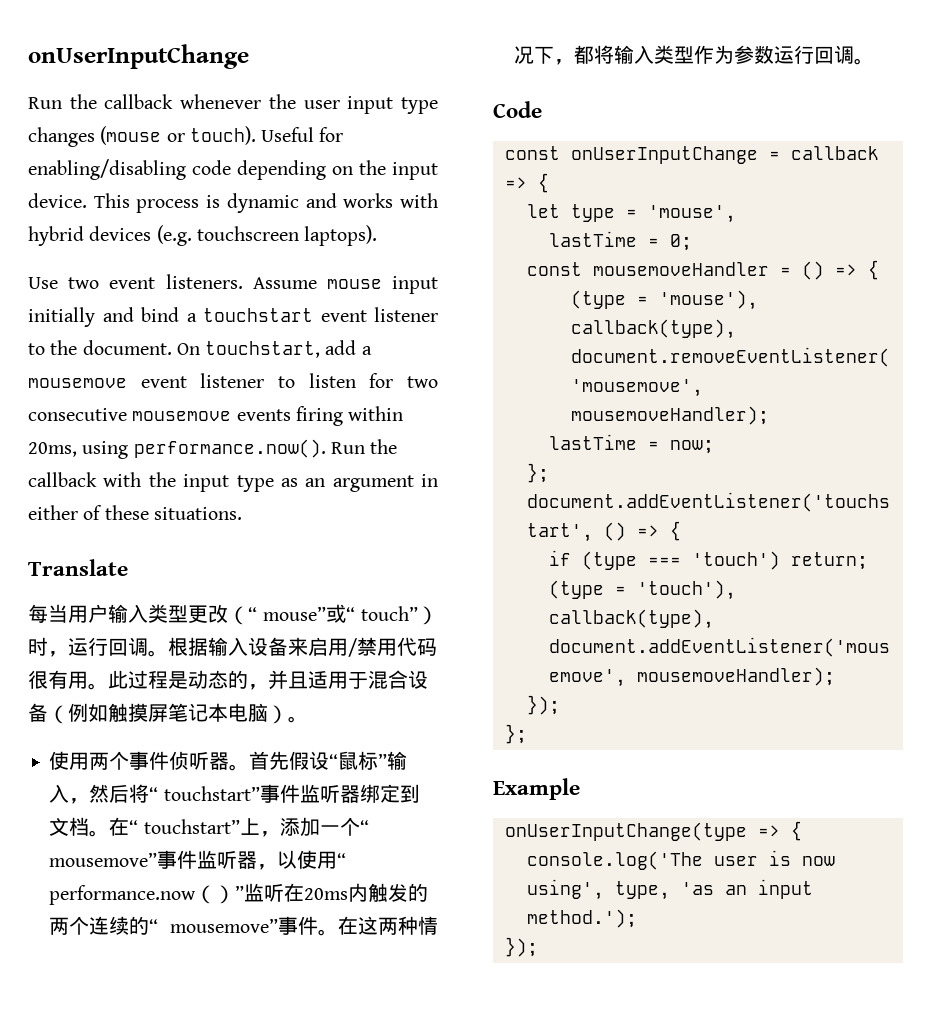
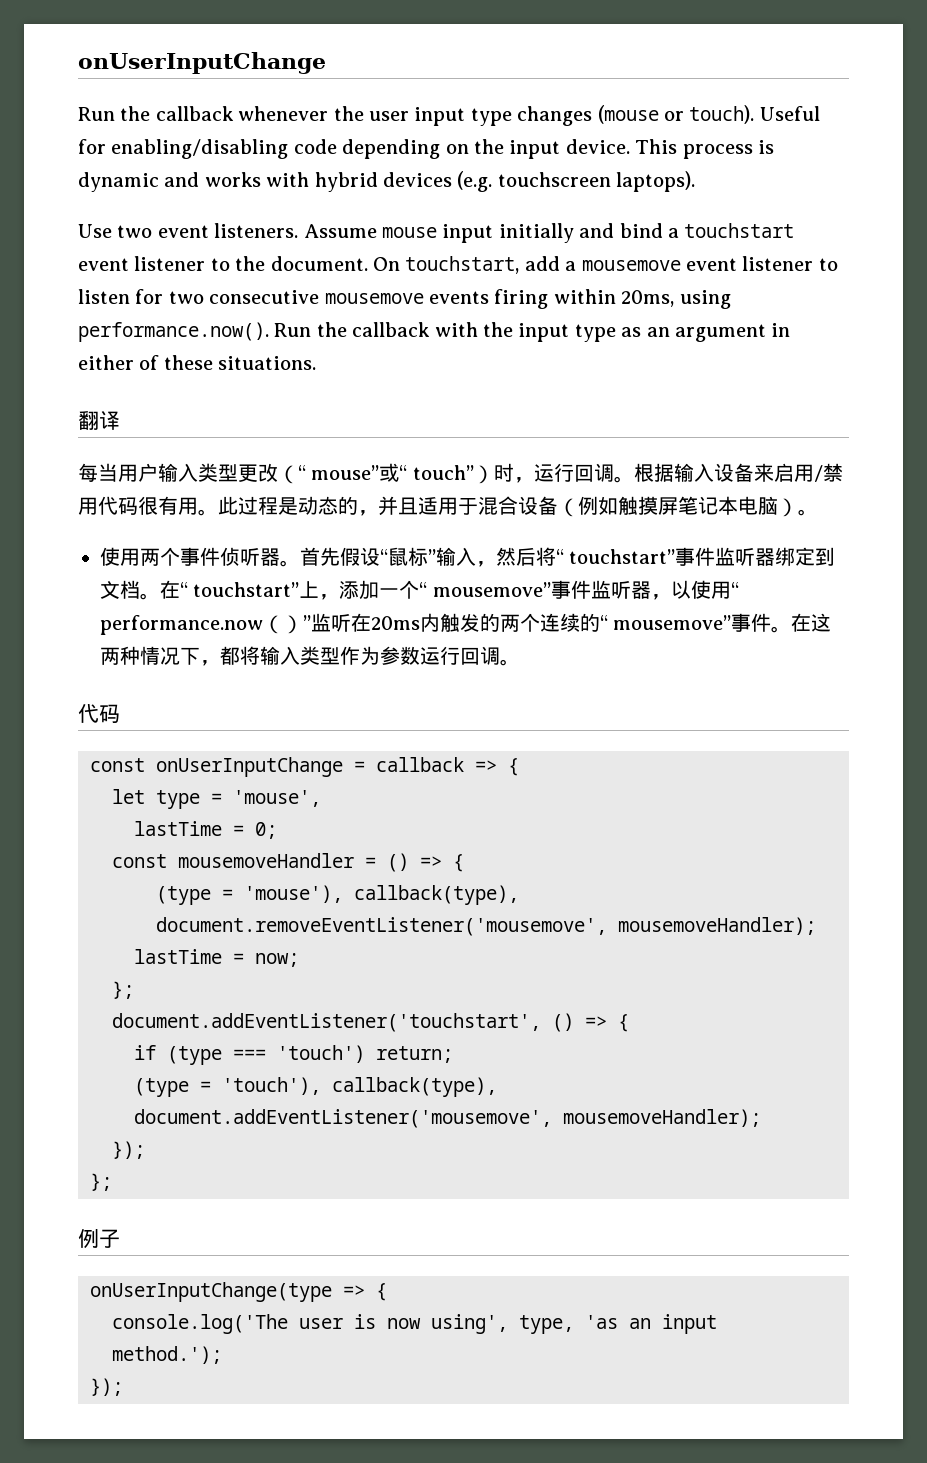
- Translate
+ 翻译
  在这两种情况下，都将输入类型作为参数运行回调。
- Code
+ 代码
- Example
+ 例子

